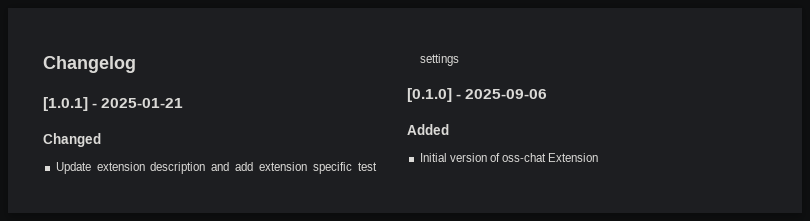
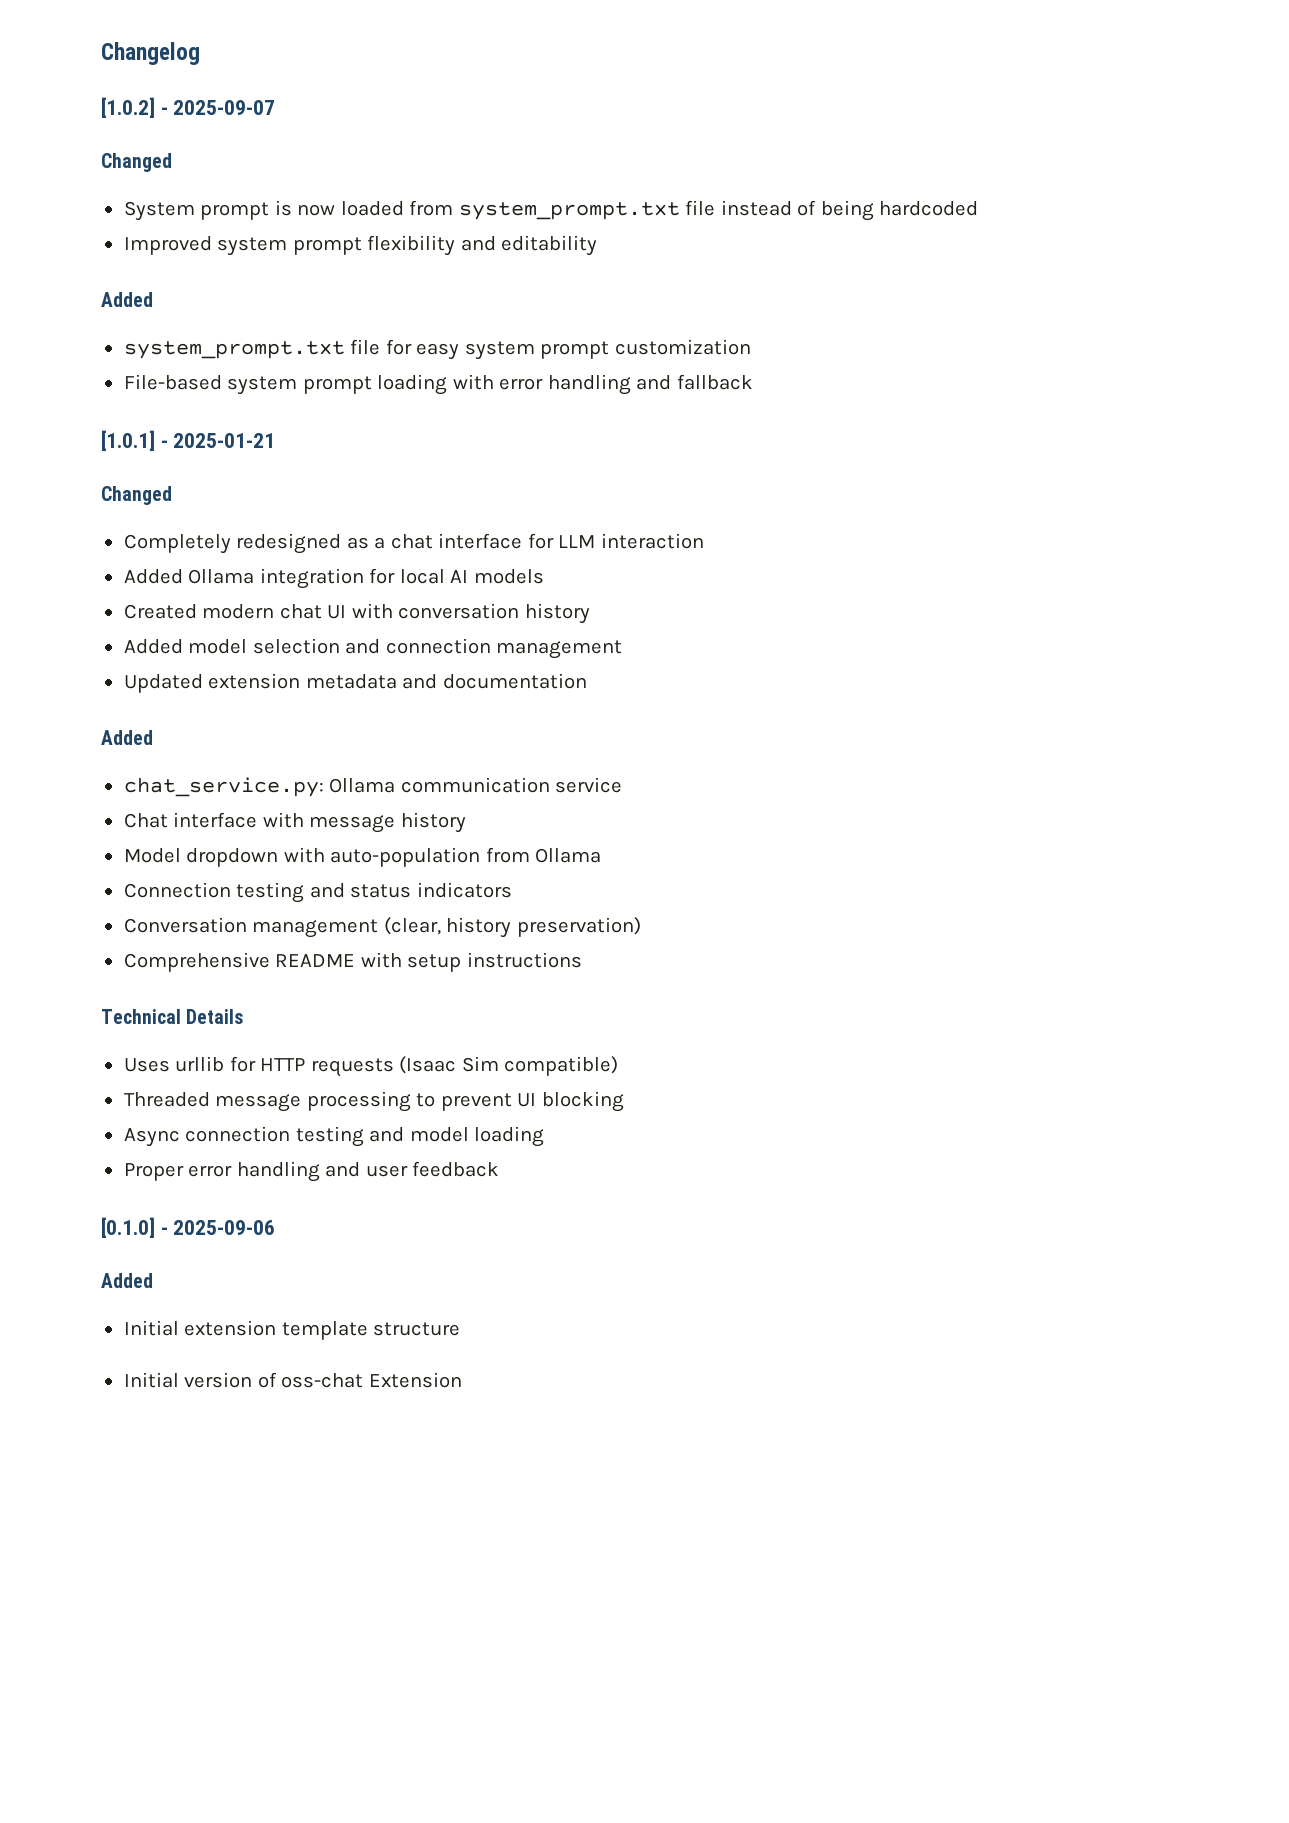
+ [1.0.2] - 2025-09-07
+ Changed
+ System prompt is now loaded from system_prompt.txt file instead of being hardcoded
+ Improved system prompt flexibility and editability
+ Added
+ system_prompt.txt file for easy system prompt customization
+ File-based system prompt loading with error handling and fallback
  [1.0.1] - 2025-01-21
  Changed
- Update extension description and add extension specific test settings
+ Completely redesigned as a chat interface for LLM interaction
+ Added Ollama integration for local AI models
+ Created modern chat UI with conversation history
+ Added model selection and connection management
+ Updated extension metadata and documentation
+ Added
+ chat_service.py: Ollama communication service
+ Chat interface with message history
+ Model dropdown with auto-population from Ollama
+ Connection testing and status indicators
+ Conversation management (clear, history preservation)
+ Comprehensive README with setup instructions
+ Technical Details
+ Uses urllib for HTTP requests (Isaac Sim compatible)
+ Threaded message processing to prevent UI blocking
+ Async connection testing and model loading
+ Proper error handling and user feedback
+ Initial extension template structure

